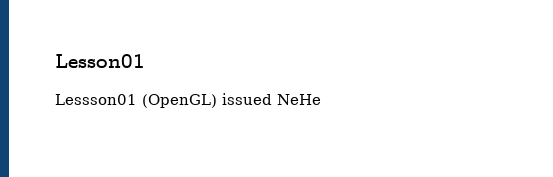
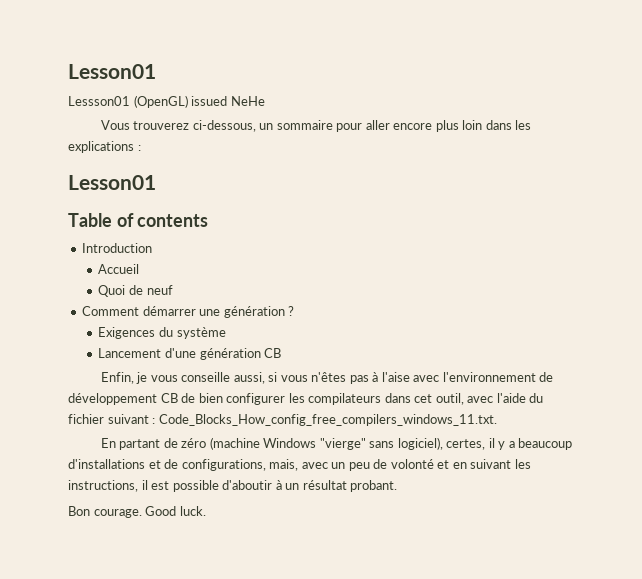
+ Vous trouverez ci-dessous, un sommaire pour aller encore plus loin dans les explications :
+ Lesson01
+ Table of contents
+ Introduction
+ Accueil
+ Quoi de neuf
+ Comment démarrer une génération ?
+ Exigences du système
+ Lancement d'une génération CB
+ Enfin, je vous conseille aussi, si vous n'êtes pas à l'aise avec l'environnement de développement CB de bien configurer les compilateurs dans cet outil, avec l'aide du fichier suivant : Code_Blocks_How_config_free_compilers_windows_11.txt.
+ En partant de zéro (machine Windows "vierge" sans logiciel), certes, il y a beaucoup d'installations et de configurations, mais, avec un peu de volonté et en suivant les instructions, il est possible d'aboutir à un résultat probant.
+ Bon courage. Good luck.

